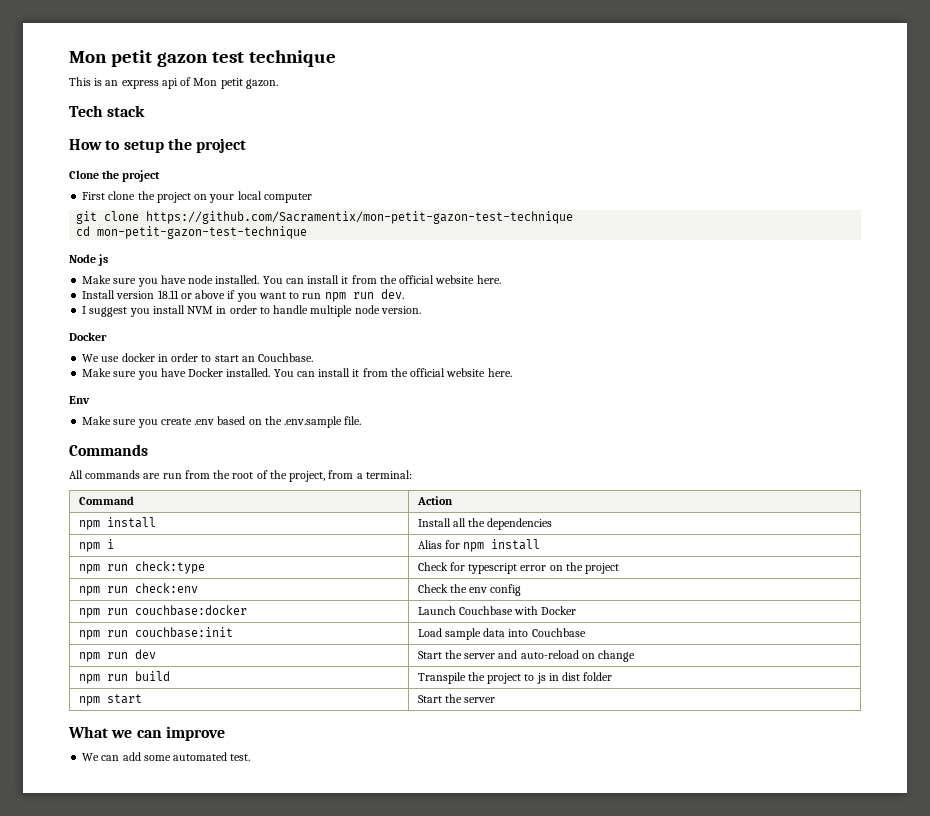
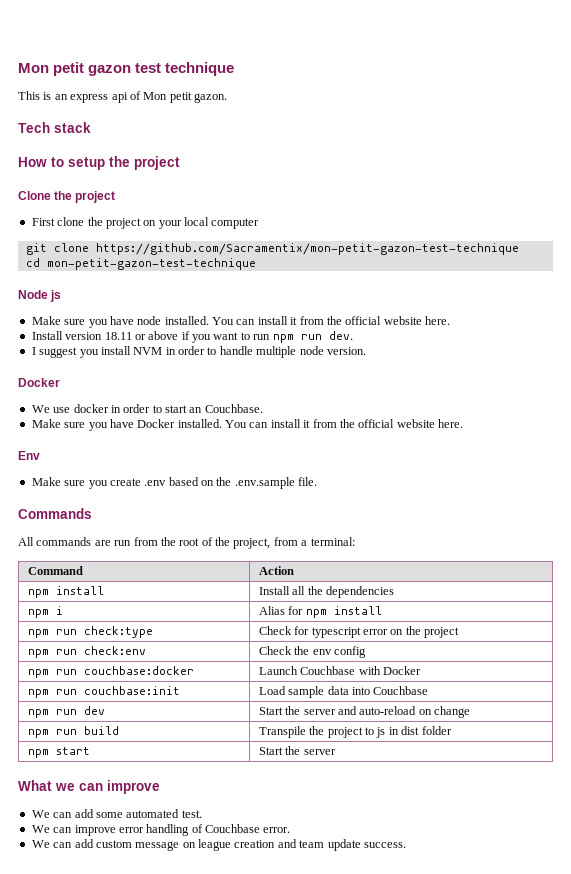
+ We can improve error handling of Couchbase error.
+ We can add custom message on league creation and team update success.

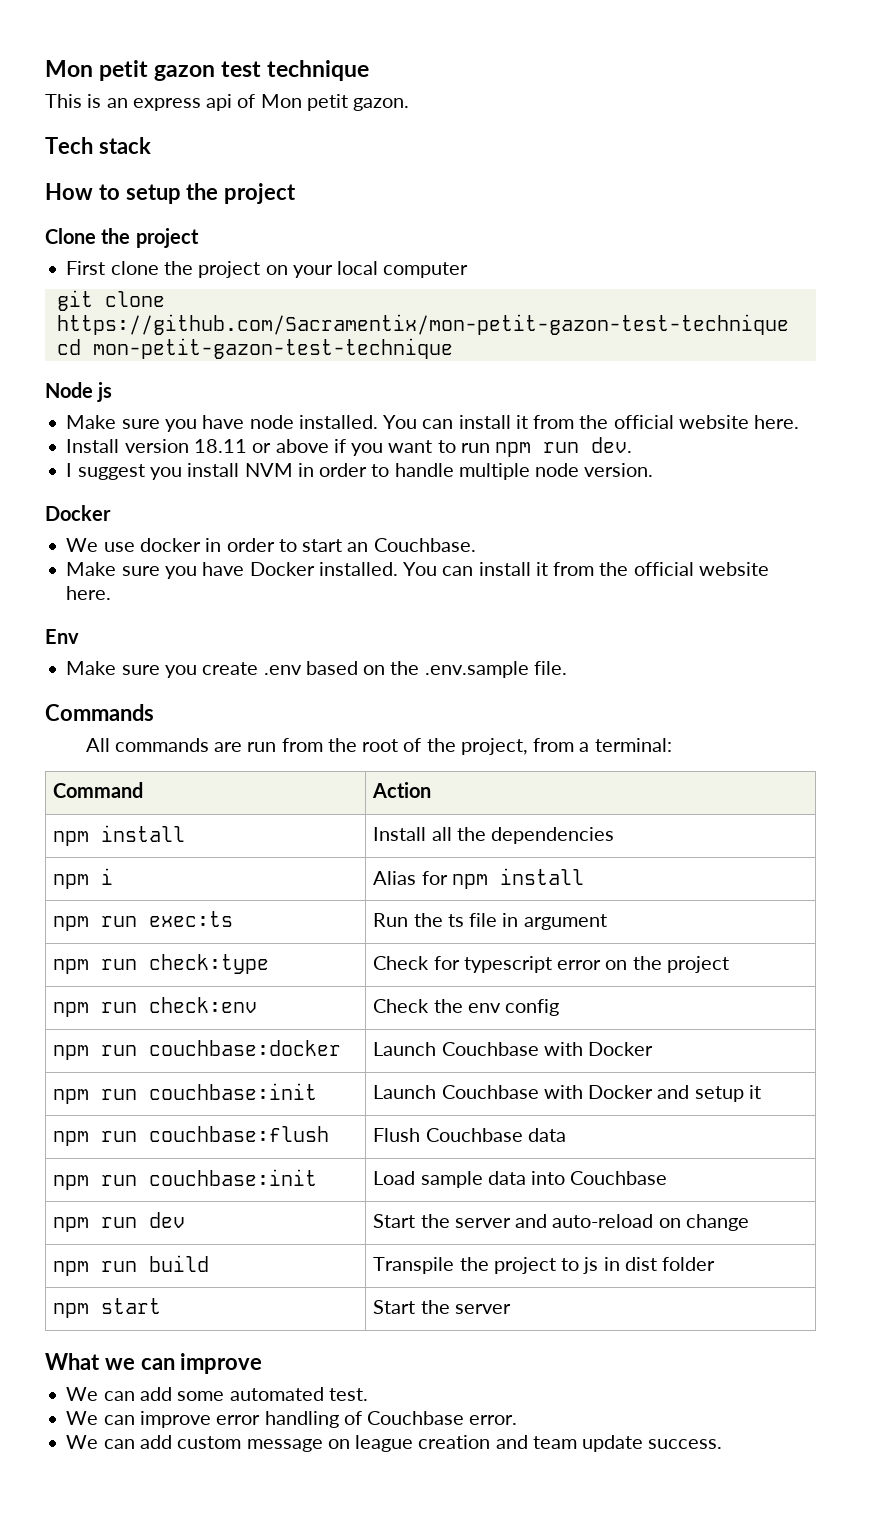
+ npm run exec:ts | Run the ts file in argument
+ npm run couchbase:init | Launch Couchbase with Docker and setup it
+ npm run couchbase:flush | Flush Couchbase data

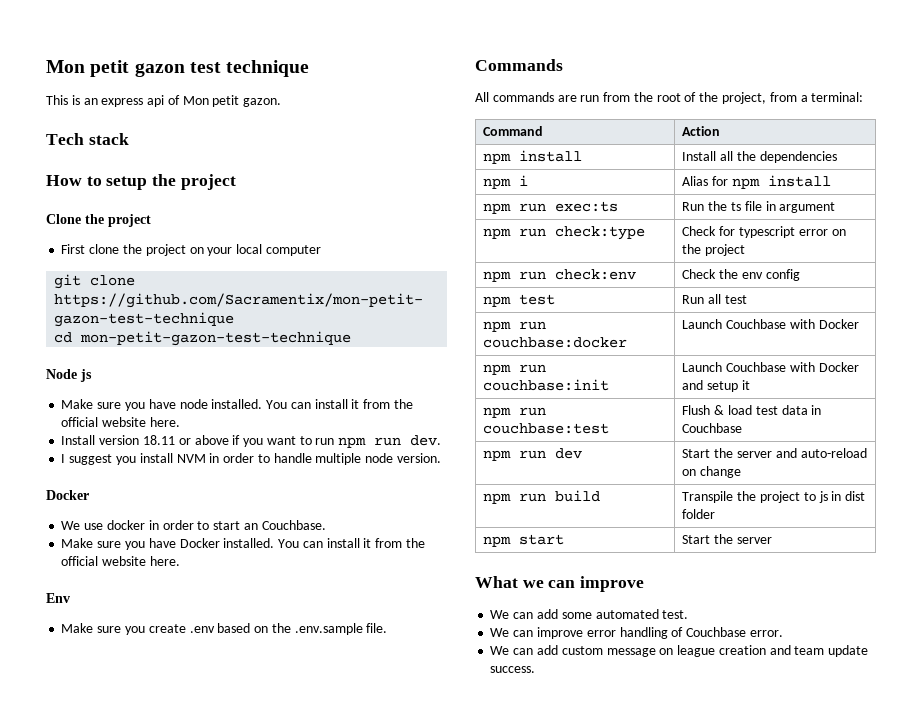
+ npm test | Run all test
- npm run couchbase:flush | Flush Couchbase data
- npm run couchbase:init | Load sample data into Couchbase
+ npm run couchbase:test | Flush & load test data in Couchbase

